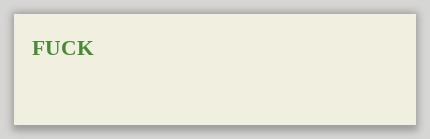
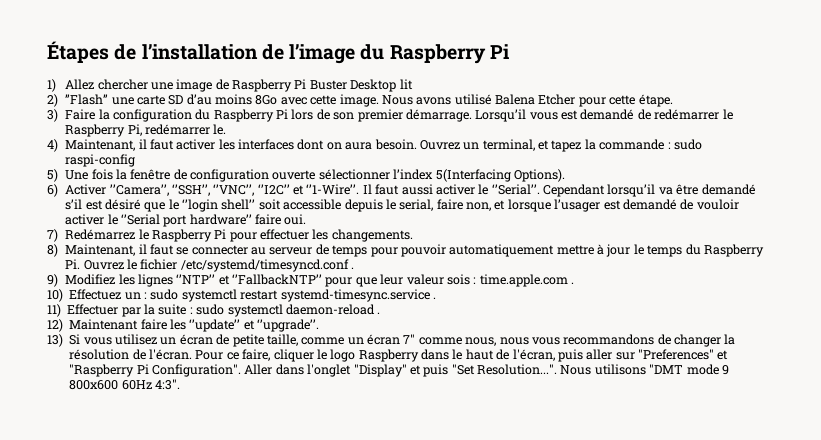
- FUCK
+ Étapes de l’installation de l’image du Raspberry Pi
+ 1) Allez chercher une image de Raspberry Pi Buster Desktop lit
+ 2) ”Flash” une carte SD d’au moins 8Go avec cette image. Nous avons utilisé Balena Etcher pour cette étape.
+ 3) Faire la configuration du Raspberry Pi lors de son premier démarrage. Lorsqu’il vous est demandé de redémarrer le Raspberry Pi, redémarrer le.
+ 4) Maintenant, il faut activer les interfaces dont on aura besoin. Ouvrez un terminal, et tapez la commande : sudo raspi-config
+ 5) Une fois la fenêtre de configuration ouverte sélectionner l’index 5(Interfacing Options).
+ 6) Activer ’’Camera’’, ‘’SSH’’, ‘’VNC’’, ‘’I2C’’ et ‘’1-Wire’’. Il faut aussi activer le ‘’Serial’’. Cependant lorsqu’il va être demandé s’il est désiré que le ‘’login shell’’ soit accessible depuis le serial, faire non, et lorsque l’usager est demandé de vouloir activer le ‘’Serial port hardware’’ faire oui.
+ 7) Redémarrez le Raspberry Pi pour effectuer les changements.
+ 8) Maintenant, il faut se connecter au serveur de temps pour pouvoir automatiquement mettre à jour le temps du Raspberry Pi. Ouvrez le fichier /etc/systemd/timesyncd.conf .
+ 9) Modifiez les lignes ‘’NTP’’ et ‘’FallbackNTP’’ pour que leur valeur sois : time.apple.com .
+ 10) Effectuez un : sudo systemctl restart systemd-timesync.service .
+ 11) Effectuer par la suite : sudo systemctl daemon-reload .
+ 12) Maintenant faire les ‘’update’’ et ‘’upgrade’’.
+ 13) Si vous utilisez un écran de petite taille, comme un écran 7" comme nous, nous vous recommandons de changer la résolution de l'écran. Pour ce faire, cliquer le logo Raspberry dans le haut de l'écran, puis aller sur "Preferences" et "Raspberry Pi Configuration". Aller dans l'onglet "Display" et puis "Set Resolution...". Nous utilisons "DMT mode 9 800x600 60Hz 4:3".

